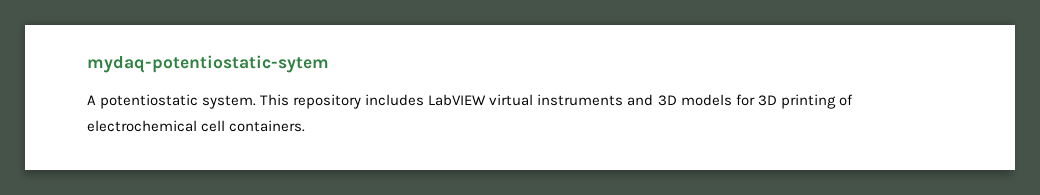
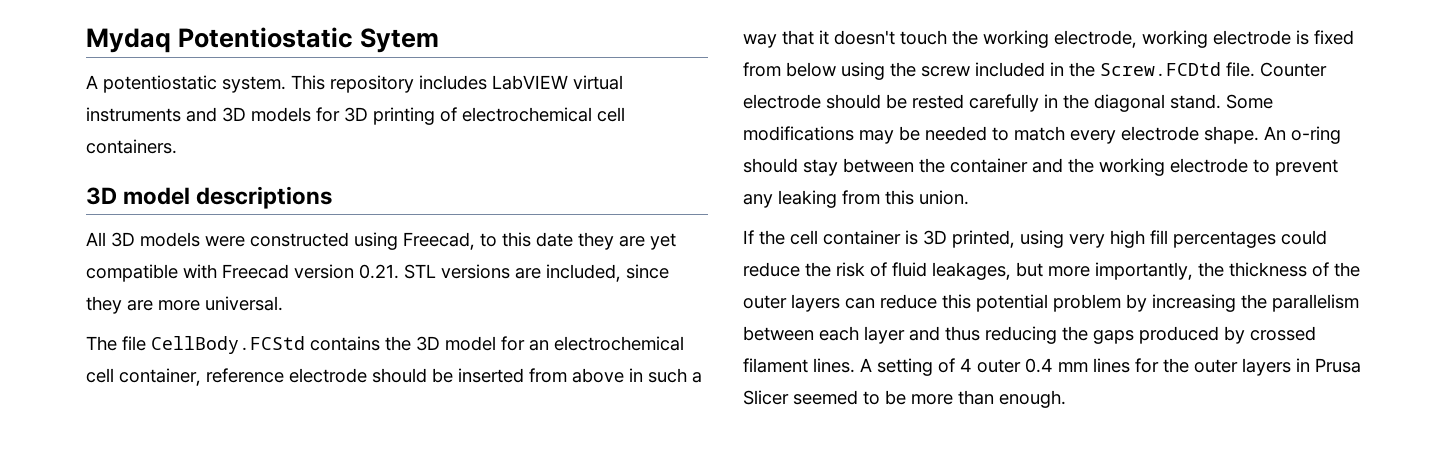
- mydaq-potentiostatic-sytem
+ Mydaq Potentiostatic Sytem
+ 3D model descriptions
+ All 3D models were constructed using Freecad, to this date they are yet compatible with Freecad version 0.21. STL versions are included, since they are more universal.
+ The file CellBody.FCStd contains the 3D model for an electrochemical cell container, reference electrode should be inserted from above in such a way that it doesn't touch the working electrode, working electrode is fixed from below using the screw included in the Screw.FCDtd file. Counter electrode should be rested carefully in the diagonal stand. Some modifications may be needed to match every electrode shape. An o-ring should stay between the container and the working electrode to prevent any leaking from this union.
+ If the cell container is 3D printed, using very high fill percentages could reduce the risk of fluid leakages, but more importantly, the thickness of the outer layers can reduce this potential problem by increasing the parallelism between each layer and thus reducing the gaps produced by crossed filament lines. A setting of 4 outer 0.4 mm lines for the outer layers in Prusa Slicer seemed to be more than enough.

